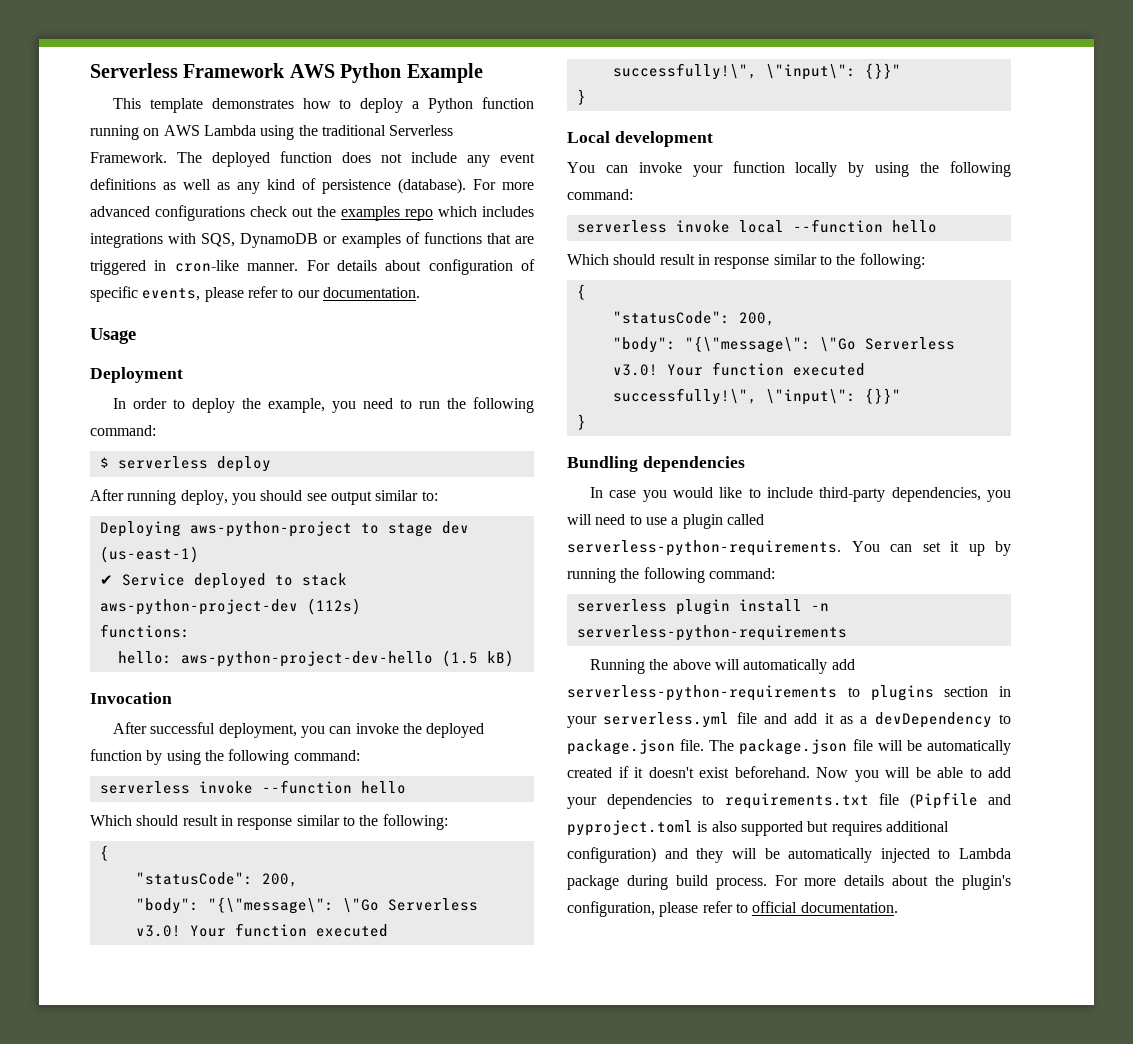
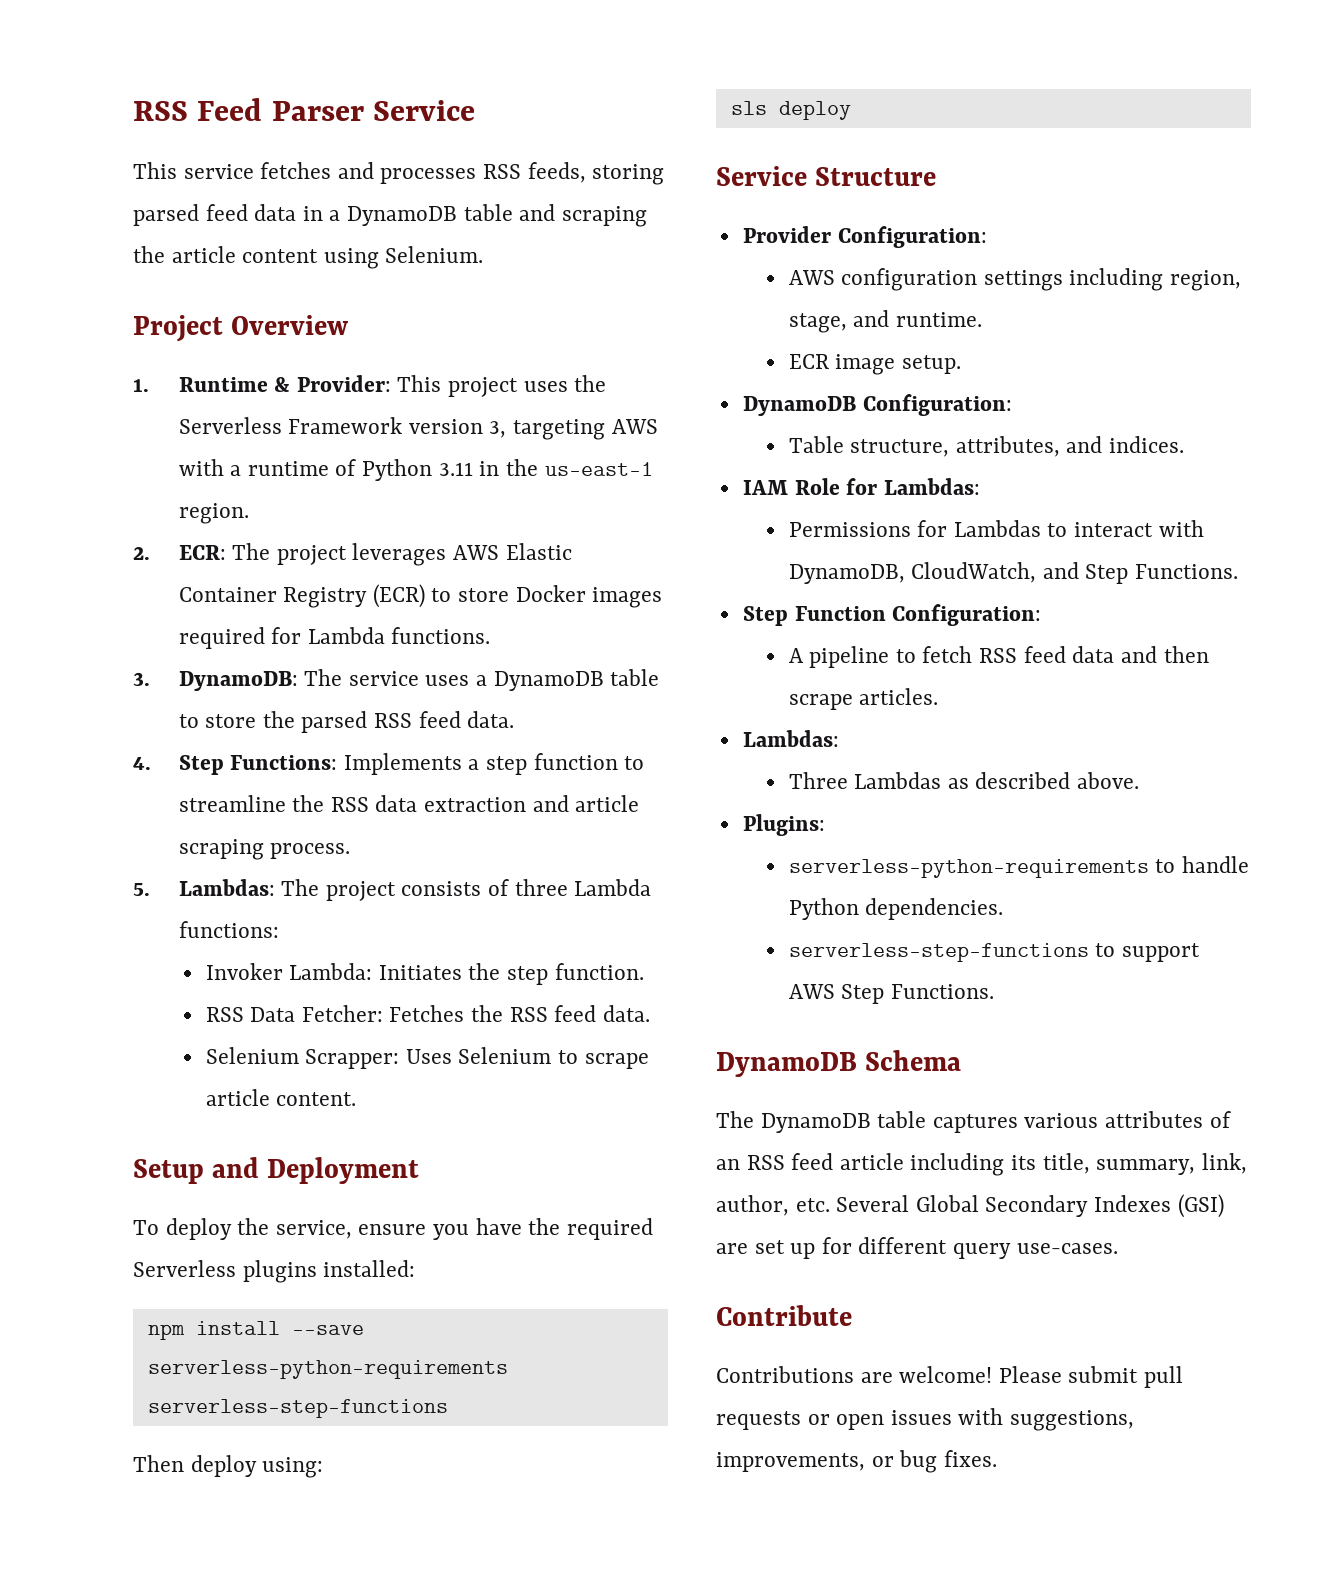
- Serverless Framework AWS Python Example
- This template demonstrates how to deploy a Python function running on AWS Lambda using the traditional Serverless Framework. The deployed function does not include any event definitions as well as any kind of persistence (database). For more advanced configurations check out the examples repo which includes integrations with SQS, DynamoDB or examples of functions that are triggered in cron-like manner. For details about configuration of specific events, please refer to our documentation.
- Usage
- Deployment
- In order to deploy the example, you need to run the following command:
- $ serverless deploy
- After running deploy, you should see output similar to:
- Deploying aws-python-project to stage dev (us-east-1)
- ✔ Service deployed to stack aws-python-project-dev (112s)
- functions:
- hello: aws-python-project-dev-hello (1.5 kB)
- Invocation
- After successful deployment, you can invoke the deployed function by using the following command:
- serverless invoke --function hello
- Which should result in response similar to the following:
- {
- "statusCode": 200,
- "body": "{\"message\": \"Go Serverless v3.0! Your function executed successfully!\", \"input\": {}}"
- }
- Local development
- You can invoke your function locally by using the following command:
- serverless invoke local --function hello
- Which should result in response similar to the following:
- {
- "statusCode": 200,
- "body": "{\"message\": \"Go Serverless v3.0! Your function executed successfully!\", \"input\": {}}"
- }
- Bundling dependencies
- In case you would like to include third-party dependencies, you will need to use a plugin called serverless-python-requirements. You can set it up by running the following command:
- serverless plugin install -n serverless-python-requirements
- Running the above will automatically add serverless-python-requirements to plugins section in your serverless.yml file and add it as a devDependency to package.json file. The package.json file will be automatically created if it doesn't exist beforehand. Now you will be able to add your dependencies to requirements.txt file (Pipfile and pyproject.toml is also supported but requires additional configuration) and they will be automatically injected to Lambda package during build process. For more details about the plugin's configuration, please refer to official documentation.
+ RSS Feed Parser Service
+ This service fetches and processes RSS feeds, storing parsed feed data in a DynamoDB table and scraping the article content using Selenium.
+ Project Overview
+ 1. Runtime & Provider: This project uses the Serverless Framework version 3, targeting AWS with a runtime of Python 3.11 in the us-east-1 region.
+ 2. ECR: The project leverages AWS Elastic Container Registry (ECR) to store Docker images required for Lambda functions.
+ 3. DynamoDB: The service uses a DynamoDB table to store the parsed RSS feed data.
+ 4. Step Functions: Implements a step function to streamline the RSS data extraction and article scraping process.
+ 5. Lambdas: The project consists of three Lambda functions:
+ Invoker Lambda: Initiates the step function.
+ RSS Data Fetcher: Fetches the RSS feed data.
+ Selenium Scrapper: Uses Selenium to scrape article content.
+ Setup and Deployment
+ To deploy the service, ensure you have the required Serverless plugins installed:
+ npm install --save serverless-python-requirements serverless-step-functions
+ Then deploy using:
+ sls deploy
+ Service Structure
+ Provider Configuration:
+ AWS configuration settings including region, stage, and runtime.
+ ECR image setup.
+ DynamoDB Configuration:
+ Table structure, attributes, and indices.
+ IAM Role for Lambdas:
+ Permissions for Lambdas to interact with DynamoDB, CloudWatch, and Step Functions.
+ Step Function Configuration:
+ A pipeline to fetch RSS feed data and then scrape articles.
+ Lambdas:
+ Three Lambdas as described above.
+ Plugins:
+ serverless-python-requirements to handle Python dependencies.
+ serverless-step-functions to support AWS Step Functions.
+ DynamoDB Schema
+ The DynamoDB table captures various attributes of an RSS feed article including its title, summary, link, author, etc. Several Global Secondary Indexes (GSI) are set up for different query use-cases.
+ Contribute
+ Contributions are welcome! Please submit pull requests or open issues with suggestions, improvements, or bug fixes.

